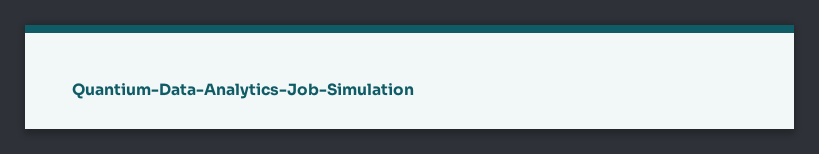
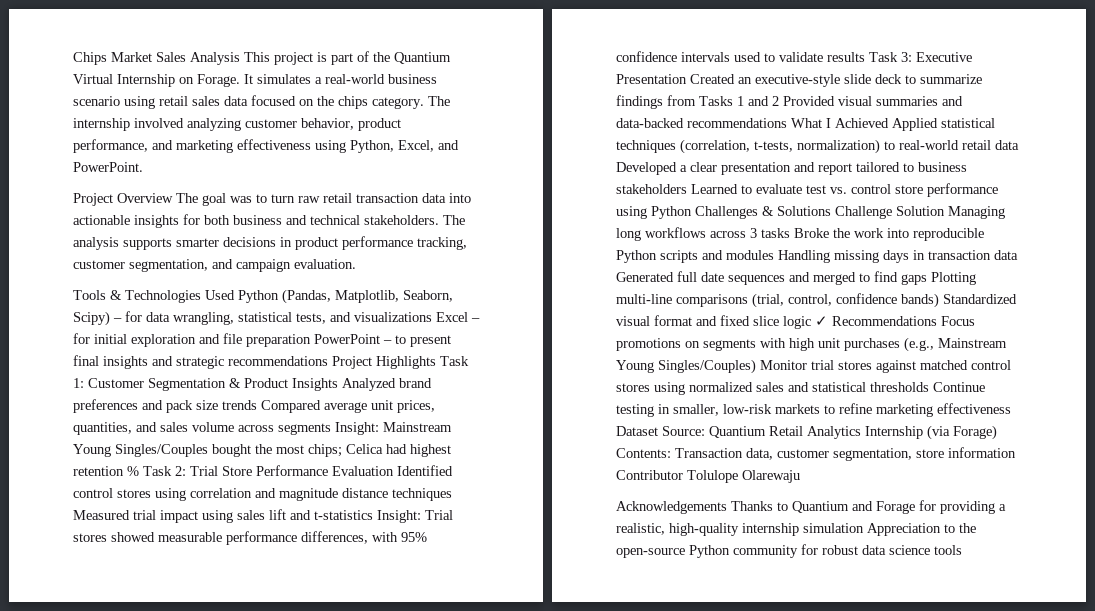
- Quantium-Data-Analytics-Job-Simulation
+ Chips Market Sales Analysis This project is part of the Quantium Virtual Internship on Forage. It simulates a real-world business scenario using retail sales data focused on the chips category. The internship involved analyzing customer behavior, product performance, and marketing effectiveness using Python, Excel, and PowerPoint.
+ Project Overview The goal was to turn raw retail transaction data into actionable insights for both business and technical stakeholders. The analysis supports smarter decisions in product performance tracking, customer segmentation, and campaign evaluation.
+ Tools & Technologies Used Python (Pandas, Matplotlib, Seaborn, Scipy) – for data wrangling, statistical tests, and visualizations Excel – for initial exploration and file preparation PowerPoint – to present final insights and strategic recommendations Project Highlights Task 1: Customer Segmentation & Product Insights Analyzed brand preferences and pack size trends Compared average unit prices, quantities, and sales volume across segments Insight: Mainstream Young Singles/Couples bought the most chips; Celica had highest retention % Task 2: Trial Store Performance Evaluation Identified control stores using correlation and magnitude distance techniques Measured trial impact using sales lift and t-statistics Insight: Trial stores showed measurable performance differences, with 95% confidence intervals used to validate results Task 3: Executive Presentation Created an executive-style slide deck to summarize findings from Tasks 1 and 2 Provided visual summaries and data-backed recommendations What I Achieved Applied statistical techniques (correlation, t-tests, normalization) to real-world retail data Developed a clear presentation and report tailored to business stakeholders Learned to evaluate test vs. control store performance using Python Challenges & Solutions Challenge Solution Managing long workflows across 3 tasks Broke the work into reproducible Python scripts and modules Handling missing days in transaction data Generated full date sequences and merged to find gaps Plotting multi-line comparisons (trial, control, confidence bands) Standardized visual format and fixed slice logic ✓ Recommendations Focus promotions on segments with high unit purchases (e.g., Mainstream Young Singles/Couples) Monitor trial stores against matched control stores using normalized sales and statistical thresholds Continue testing in smaller, low-risk markets to refine marketing effectiveness Dataset Source: Quantium Retail Analytics Internship (via Forage) Contents: Transaction data, customer segmentation, store information Contributor Tolulope Olarewaju
+ Acknowledgements Thanks to Quantium and Forage for providing a realistic, high-quality internship simulation Appreciation to the open-source Python community for robust data science tools

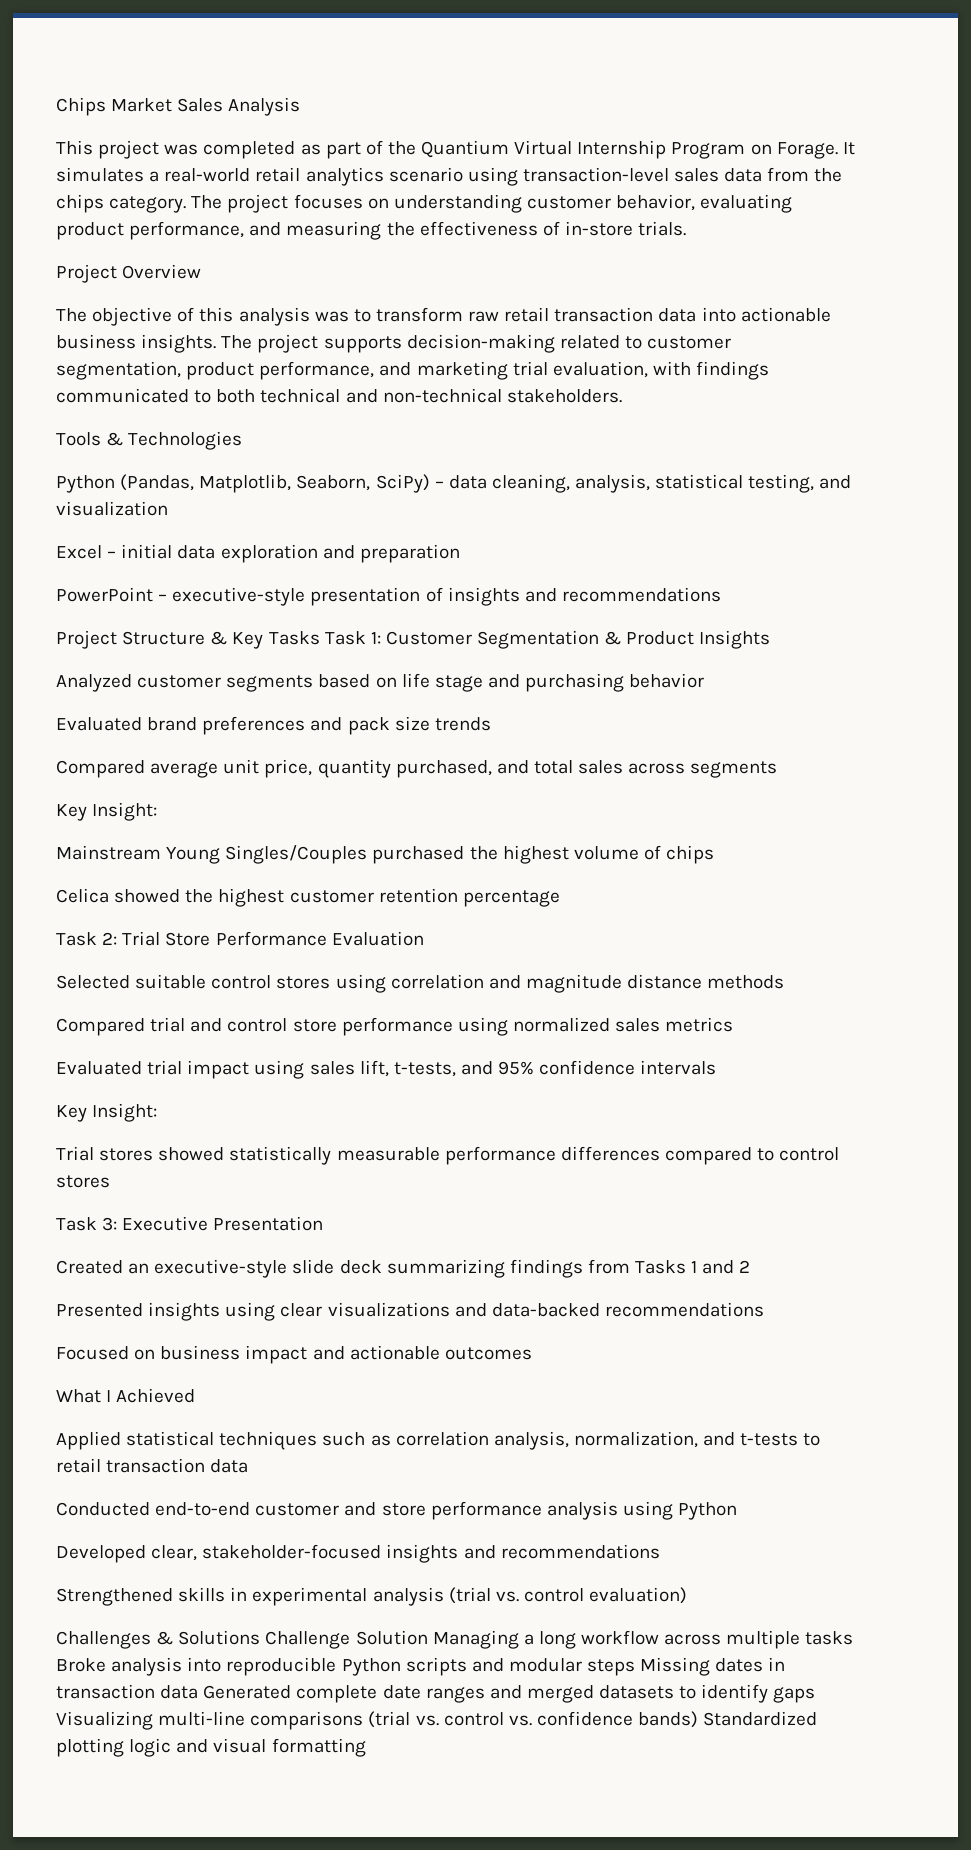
- Chips Market Sales Analysis This project is part of the Quantium Virtual Internship on Forage.
+ Chips Market Sales Analysis
+ This project was completed as part of the Quantium Virtual Internship Program on Forage.
- It simulates a real-world business scenario using retail sales data focused on the chips category.
+ It simulates a real-world retail analytics scenario using transaction-level sales data from the chips category.
- The internship involved analyzing customer behavior, product performance, and marketing effectiveness using Python, Excel, and PowerPoint.
- Project Overview The goal was to turn raw retail transaction data into actionable insights for both business and technical stakeholders. The analysis supports smarter decisions in product performance tracking, customer segmentation, and campaign evaluation.
+ The project focuses on understanding customer behavior, evaluating product performance, and measuring the effectiveness of in-store trials.
+ Project Overview
+ The objective of this analysis was to transform raw retail transaction data into actionable business insights. The project supports decision-making related to customer segmentation, product performance, and marketing trial evaluation, with findings communicated to both technical and non-technical stakeholders.
- Tools & Technologies Used Python (Pandas, Matplotlib, Seaborn, Scipy) – for data wrangling, statistical tests, and visualizations Excel – for initial exploration and file preparation PowerPoint – to present final insights and strategic recommendations Project Highlights Task 1:
+ Tools & Technologies
+ Python (Pandas, Matplotlib, Seaborn, SciPy) – data cleaning, analysis, statistical testing, and visualization
+ Excel – initial data exploration and preparation
+ PowerPoint – executive-style presentation of insights and recommendations
+ Project Structure & Key Tasks Task 1:
- Customer Segmentation & Product Insights Analyzed brand preferences and pack size trends Compared average unit prices, quantities, and sales volume across segments Insight: Mainstream Young Singles/Couples bought the most chips; Celica had highest retention % Task 2:
+ Customer Segmentation & Product Insights
+ Analyzed customer segments based on life stage and purchasing behavior
+ Evaluated brand preferences and pack size trends
+ Compared average unit price, quantity purchased, and total sales across segments
+ Key Insight:
+ Mainstream Young Singles/Couples purchased the highest volume of chips
+ Celica showed the highest customer retention percentage
+ Task 2:
- Trial Store Performance Evaluation Identified control stores using correlation and magnitude distance techniques Measured trial impact using sales lift and t-statistics Insight: Trial stores showed measurable performance differences, with 95% confidence intervals used to validate results Task 3:
+ Trial Store Performance Evaluation
+ Selected suitable control stores using correlation and magnitude distance methods
+ Compared trial and control store performance using normalized sales metrics
+ Evaluated trial impact using sales lift, t-tests, and 95% confidence intervals
+ Key Insight:
+ Trial stores showed statistically measurable performance differences compared to control stores
+ Task 3:
- Executive Presentation Created an executive-style slide deck to summarize findings from Tasks 1 and 2 Provided visual summaries and data-backed recommendations What I Achieved Applied statistical techniques (correlation, t-tests, normalization) to real-world retail data Developed a clear presentation and report tailored to business stakeholders Learned to evaluate test vs. control store performance using Python Challenges & Solutions Challenge Solution Managing long workflows across 3 tasks Broke the work into reproducible Python scripts and modules Handling missing days in transaction data Generated full date sequences and merged to find gaps Plotting multi-line comparisons (trial, control, confidence bands) Standardized visual format and fixed slice logic ✓ Recommendations Focus promotions on segments with high unit purchases (e.g., Mainstream Young Singles/Couples) Monitor trial stores against matched control stores using normalized sales and statistical thresholds Continue testing in smaller, low-risk markets to refine marketing effectiveness Dataset Source: Quantium Retail Analytics Internship (via Forage) Contents: Transaction data, customer segmentation, store information Contributor Tolulope Olarewaju
- Acknowledgements Thanks to Quantium and Forage for providing a realistic, high-quality internship simulation Appreciation to the open-source Python community for robust data science tools
+ Executive Presentation
+ Created an executive-style slide deck summarizing findings from Tasks 1 and 2
+ Presented insights using clear visualizations and data-backed recommendations
+ Focused on business impact and actionable outcomes
+ What I Achieved
+ Applied statistical techniques such as correlation analysis, normalization, and t-tests to retail transaction data
+ Conducted end-to-end customer and store performance analysis using Python
+ Developed clear, stakeholder-focused insights and recommendations
+ Strengthened skills in experimental analysis (trial vs. control evaluation)
+ Challenges & Solutions Challenge Solution Managing a long workflow across multiple tasks Broke analysis into reproducible Python scripts and modular steps Missing dates in transaction data Generated complete date ranges and merged datasets to identify gaps Visualizing multi-line comparisons (trial vs. control vs. confidence bands) Standardized plotting logic and visual formatting

